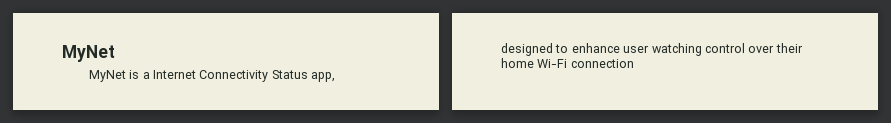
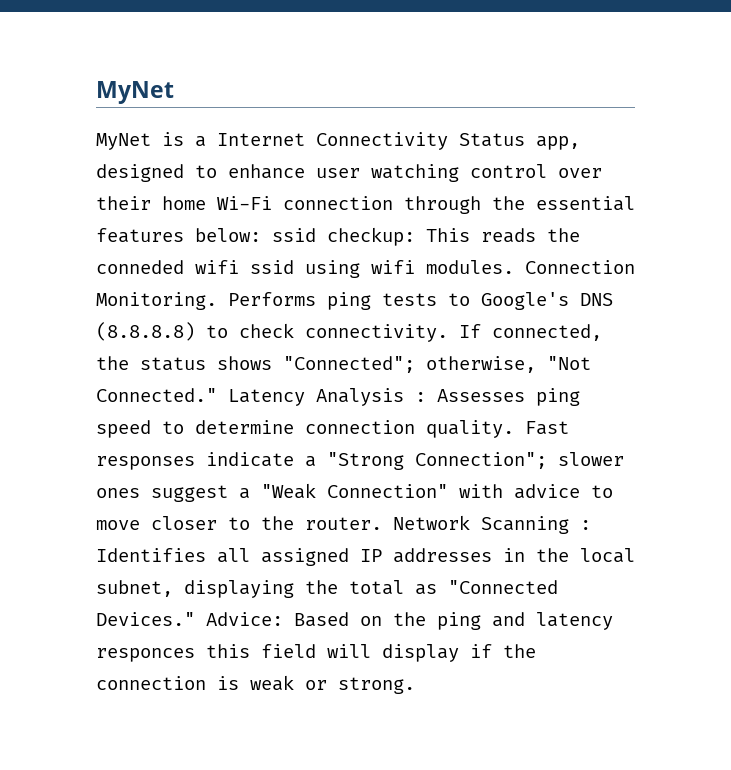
- MyNet is a Internet Connectivity Status app, designed to enhance user watching control over their home Wi-Fi connection
+ MyNet is a Internet Connectivity Status app, designed to enhance user watching control over their home Wi-Fi connection through the essential features below: ssid checkup: This reads the conneded wifi ssid using wifi modules. Connection Monitoring. Performs ping tests to Google's DNS (8.8.8.8) to check connectivity. If connected, the status shows "Connected"; otherwise, "Not Connected." Latency Analysis : Assesses ping speed to determine connection quality. Fast responses indicate a "Strong Connection"; slower ones suggest a "Weak Connection" with advice to move closer to the router. Network Scanning : Identifies all assigned IP addresses in the local subnet, displaying the total as "Connected Devices." Advice: Based on the ping and latency responces this field will display if the connection is weak or strong.

